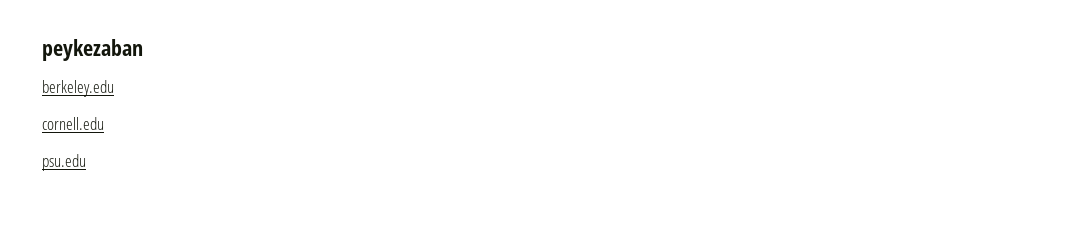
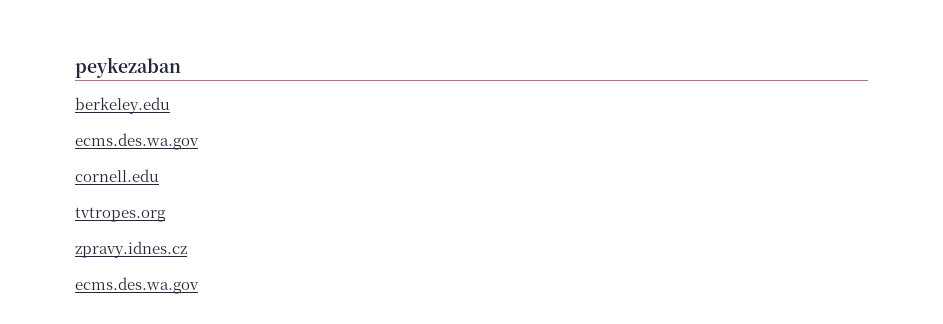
  berkeley.edu
+ ecms.des.wa.gov
- psu.edu
+ tvtropes.org
+ zpravy.idnes.cz
+ ecms.des.wa.gov

